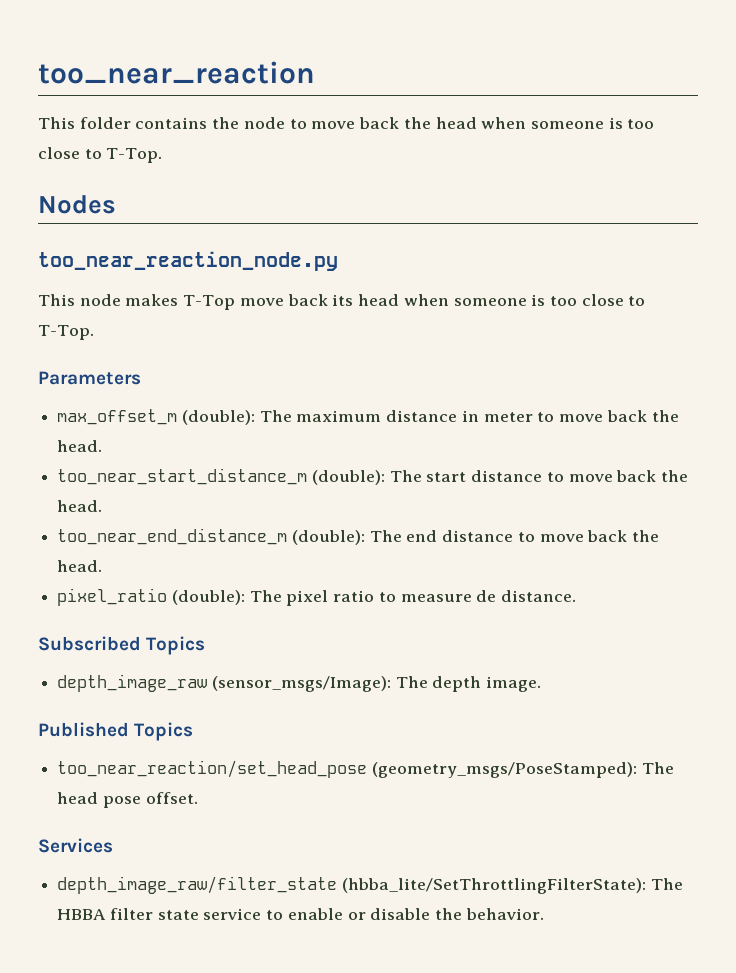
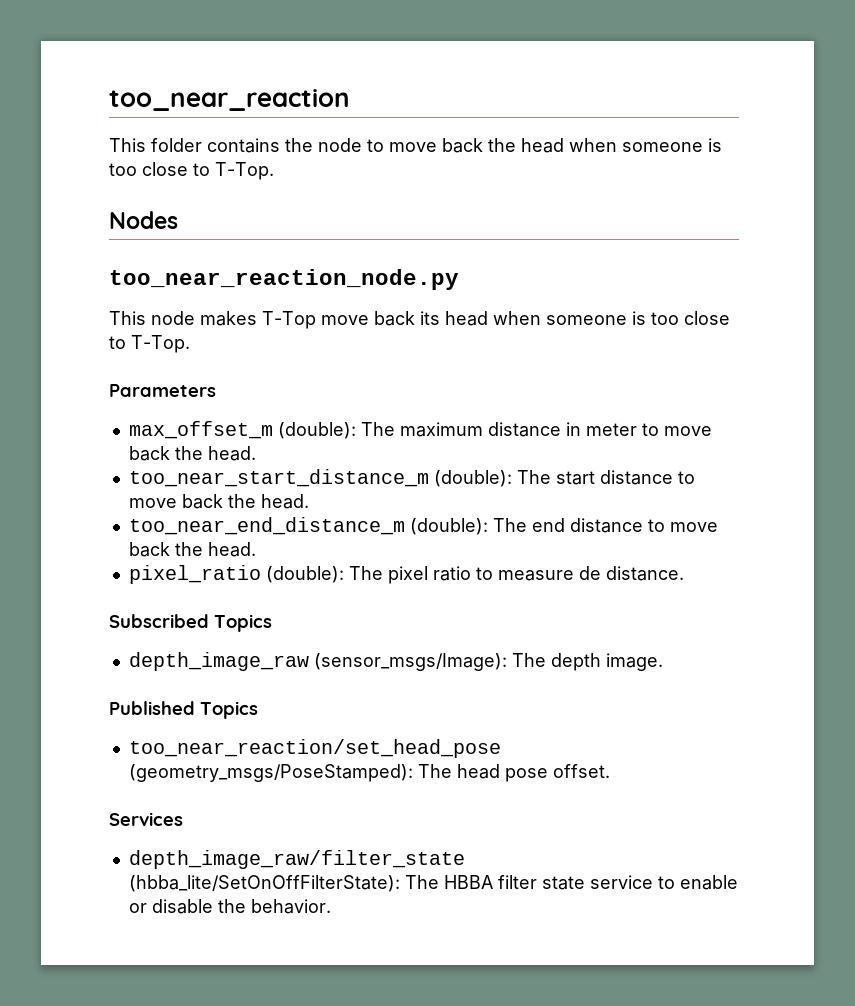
- depth_image_raw/filter_state (hbba_lite/SetThrottlingFilterState): The HBBA filter state service to enable or disable the behavior.
+ depth_image_raw/filter_state (hbba_lite/SetOnOffFilterState): The HBBA filter state service to enable or disable the behavior.

